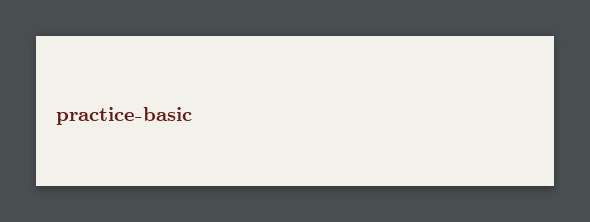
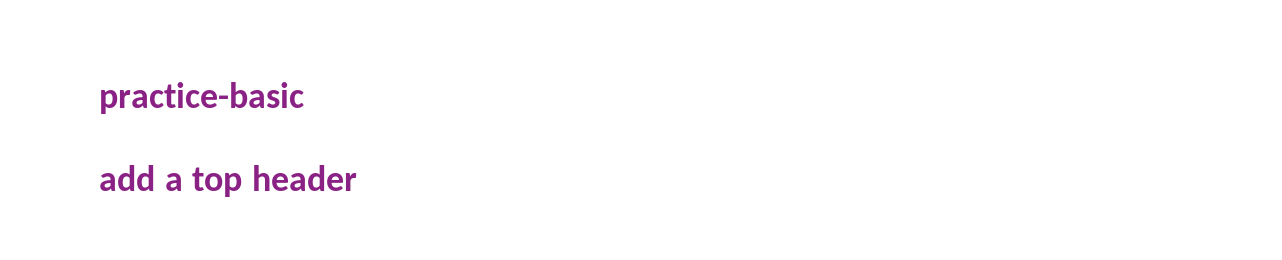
+ add a top header

